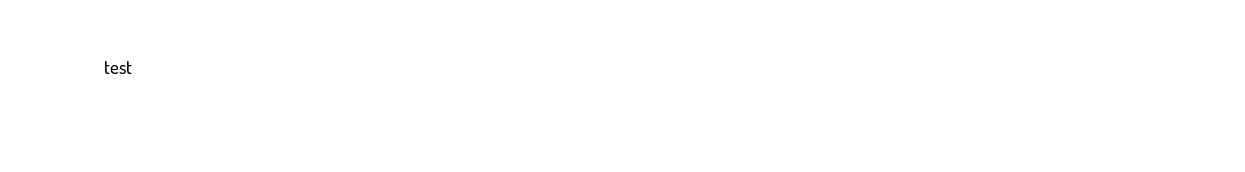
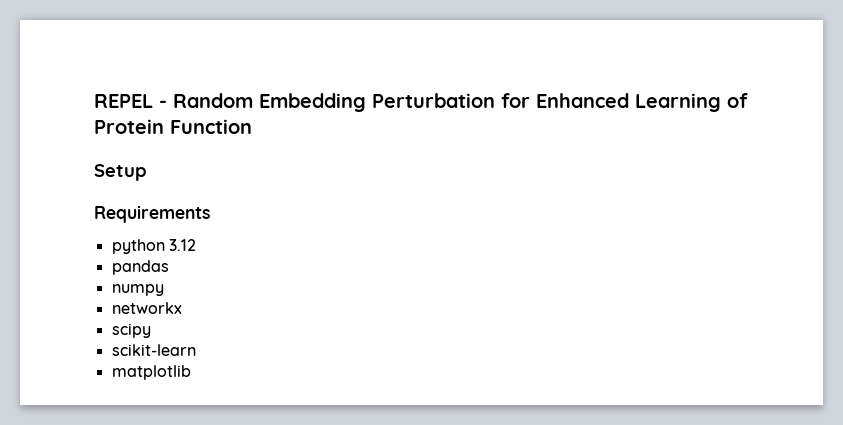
- test
+ REPEL - Random Embedding Perturbation for Enhanced Learning of Protein Function
+ Setup
+ Requirements
+ python 3.12
+ pandas
+ numpy
+ networkx
+ scipy
+ scikit-learn
+ matplotlib

